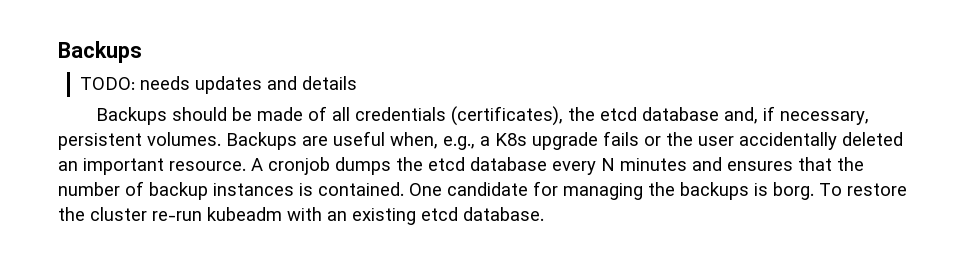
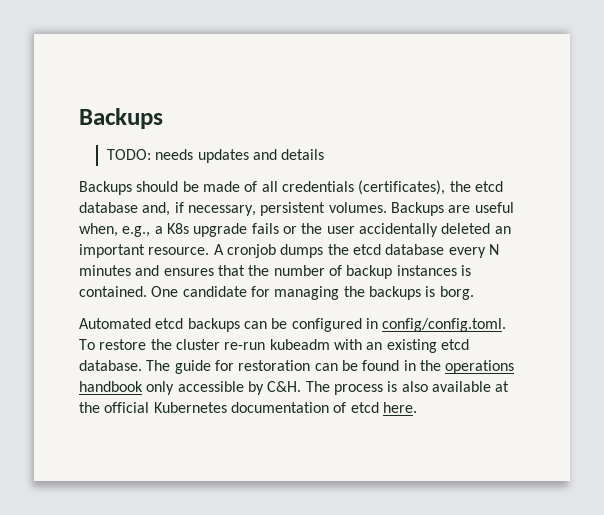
- One candidate for managing the backups is borg. To restore the cluster re-run kubeadm with an existing etcd database.
+ One candidate for managing the backups is borg.
+ Automated etcd backups can be configured in config/config.toml. To restore the cluster re-run kubeadm with an existing etcd database.
+ The guide for restoration can be found in the operations handbook only accessible by C&H. The process is also available at the official Kubernetes documentation of etcd here.

